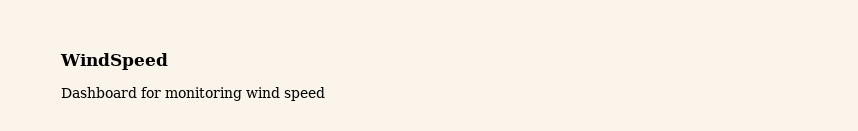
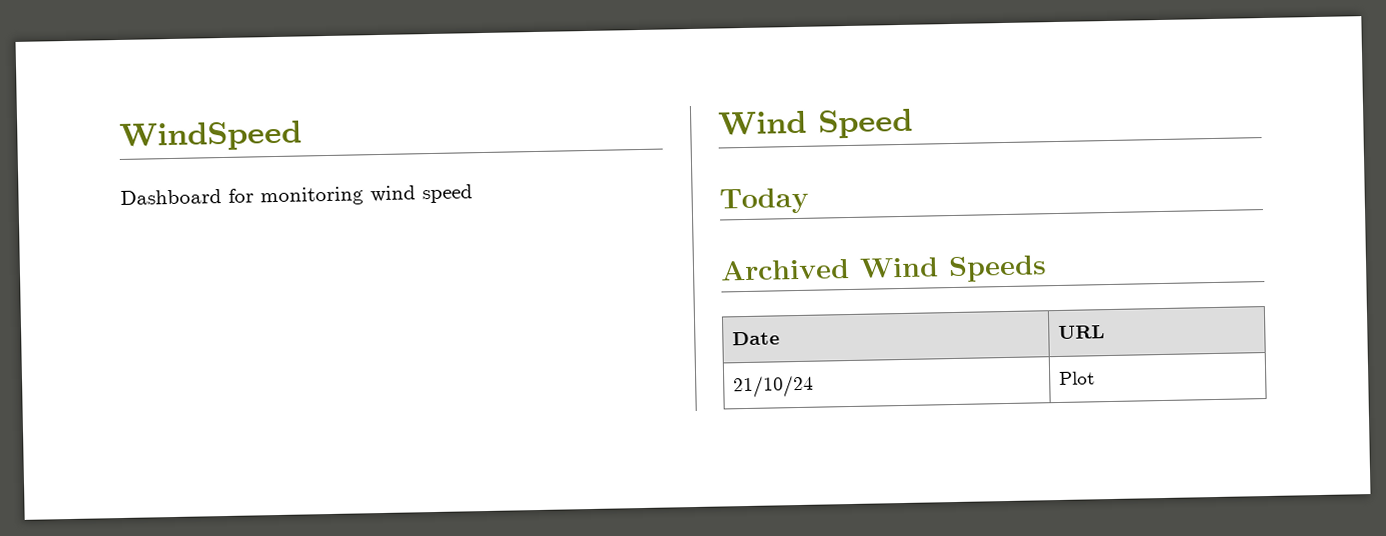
+ Wind Speed
+ Today
+ Archived Wind Speeds
+ Date | URL
+ 21/10/24 | Plot

